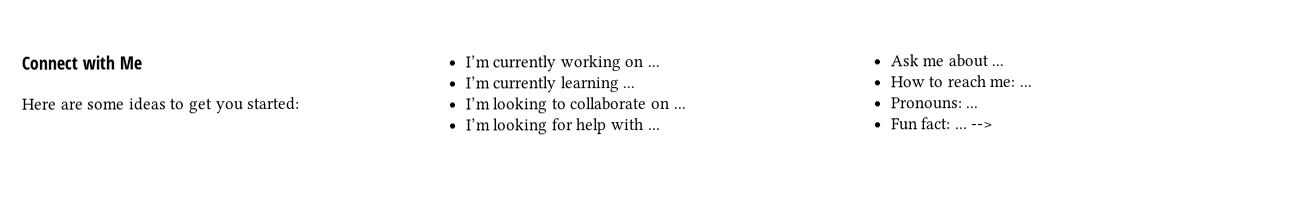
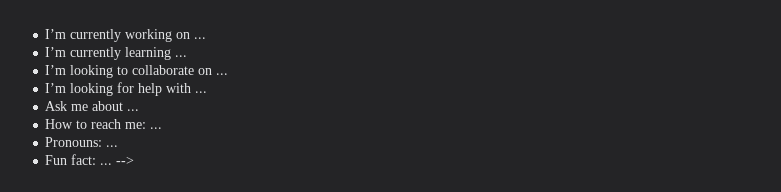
- Connect with Me
- Here are some ideas to get you started:

